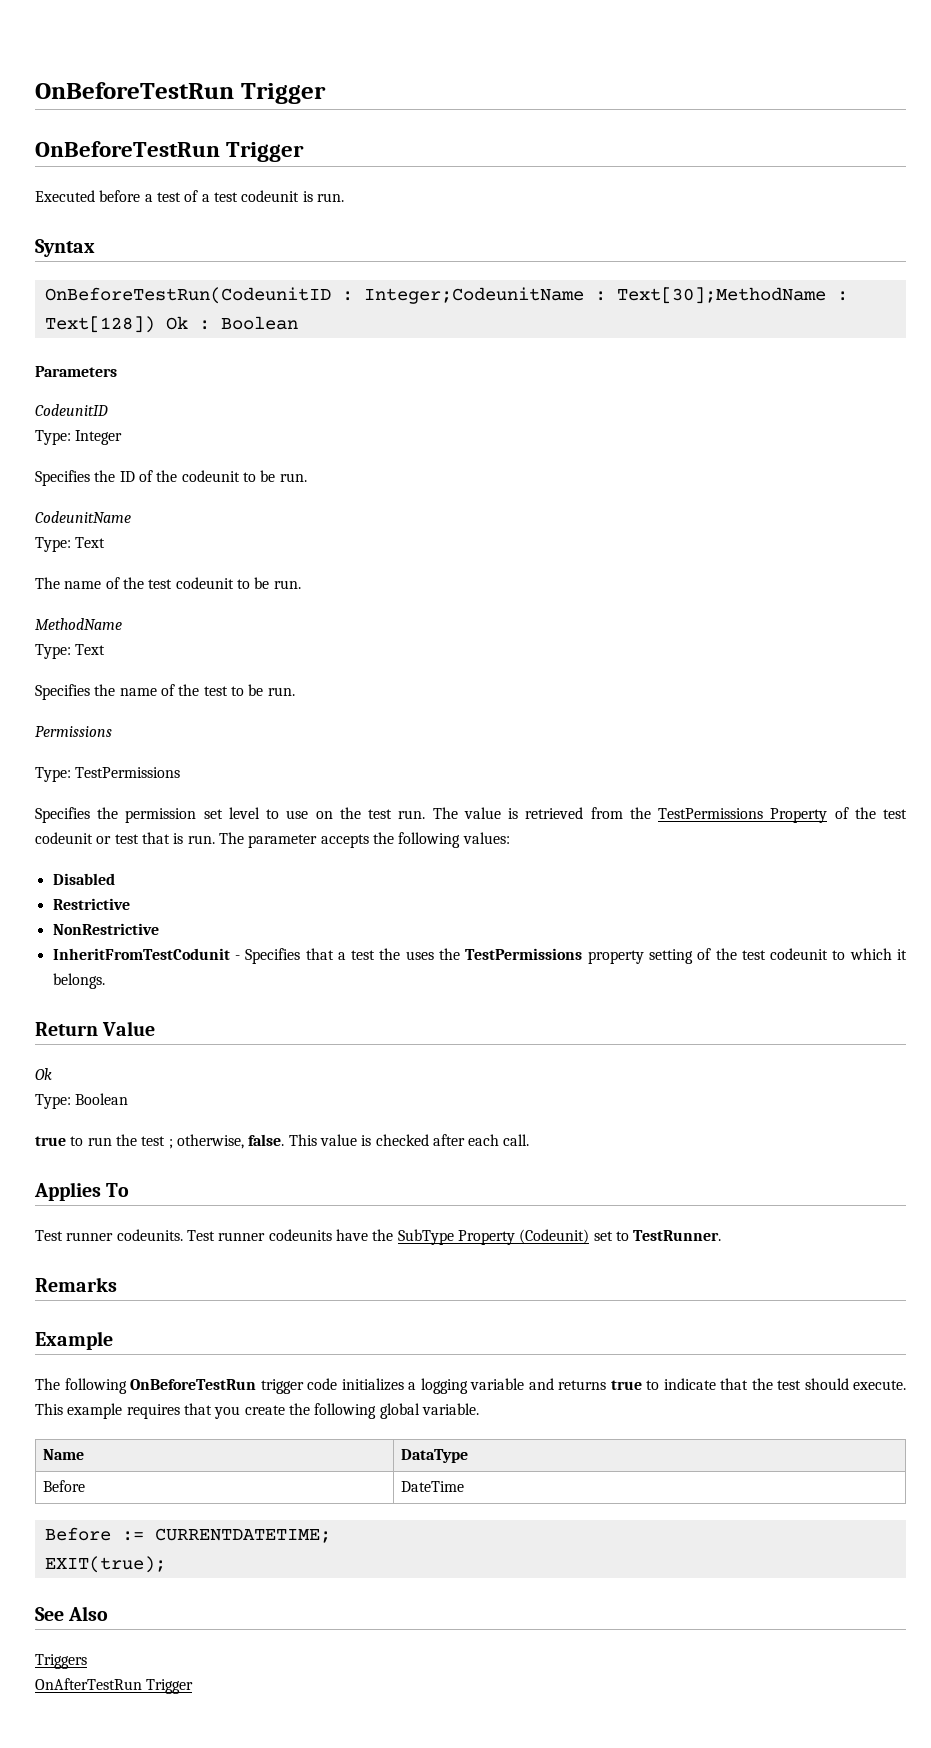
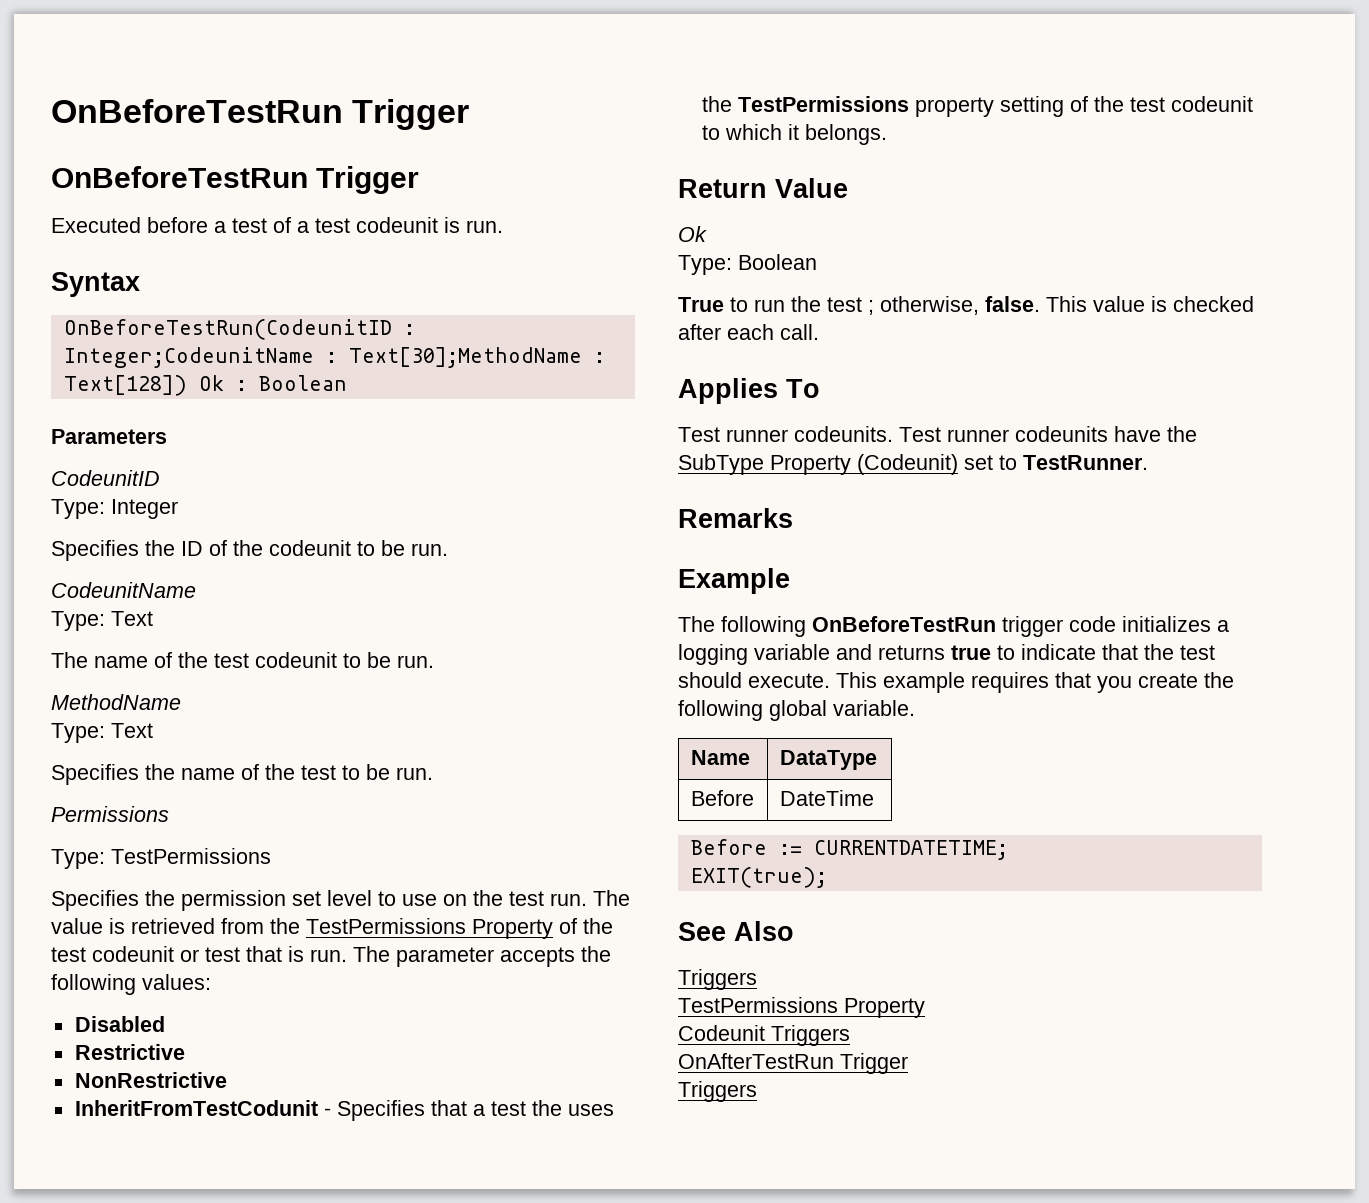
- true to run the test ; otherwise, false.
+ True to run the test ; otherwise, false.
  See Also
  Triggers
+ TestPermissions Property
+ Codeunit Triggers
  OnAfterTestRun Trigger
+ Triggers

